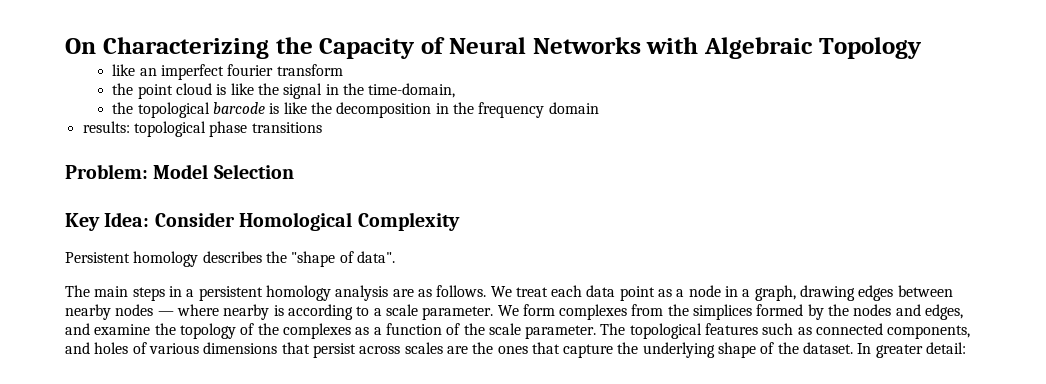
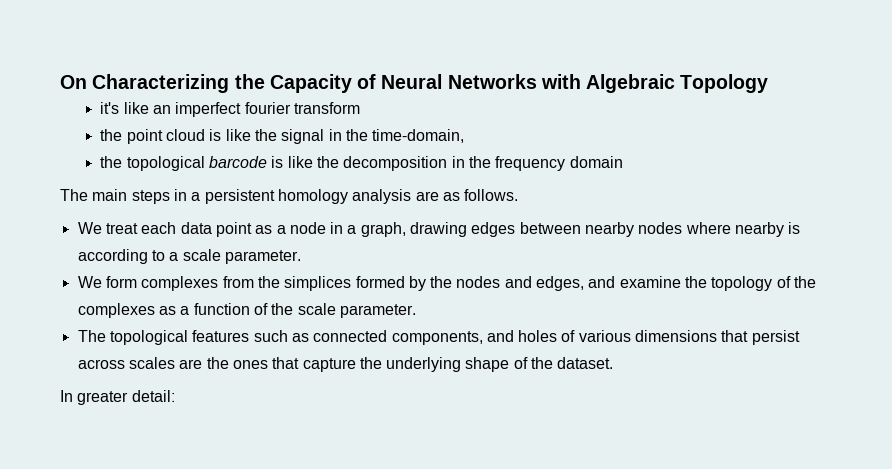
- like an imperfect fourier transform
+ it's like an imperfect fourier transform
- results: topological phase transitions
- Problem: Model Selection
- Key Idea: Consider Homological Complexity
- Persistent homology describes the "shape of data".
- The main steps in a persistent homology analysis are as follows. We treat each data point as a node in a graph, drawing edges between nearby nodes — where nearby is according to a scale parameter. We form complexes from the simplices formed by the nodes and edges, and examine the topology of the complexes as a function of the scale parameter. The topological features such as connected components, and holes of various dimensions that persist across scales are the ones that capture the underlying shape of the dataset. In greater detail:
+ The main steps in a persistent homology analysis are as follows.
+ We treat each data point as a node in a graph, drawing edges between nearby nodes where nearby is according to a scale parameter.
+ We form complexes from the simplices formed by the nodes and edges, and examine the topology of the complexes as a function of the scale parameter.
+ The topological features such as connected components, and holes of various dimensions that persist across scales are the ones that capture the underlying shape of the dataset.
+ In greater detail:

